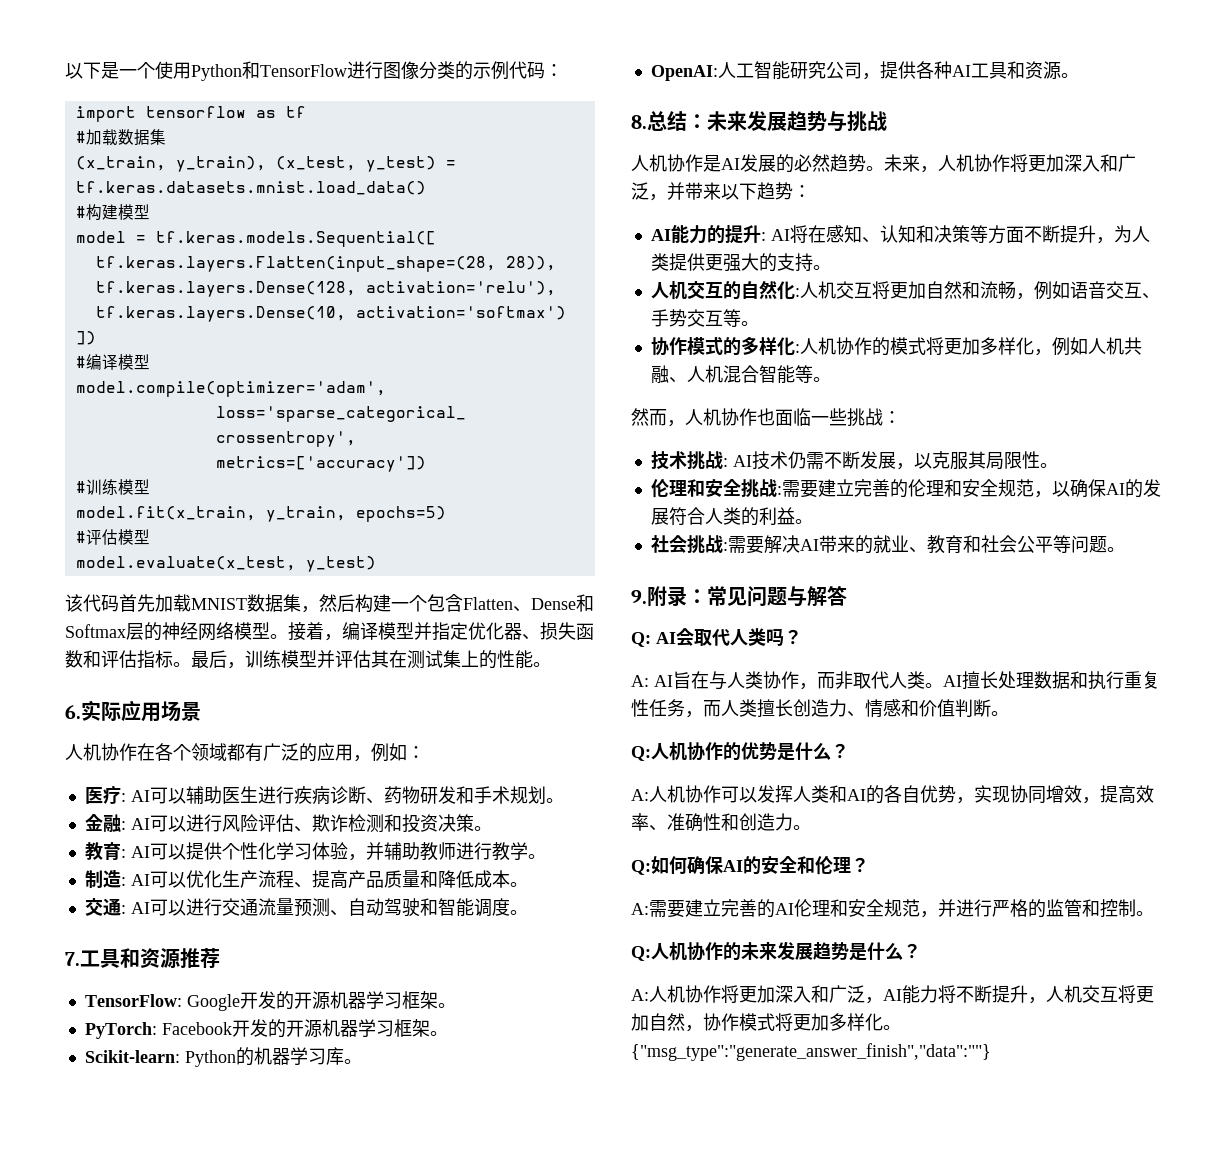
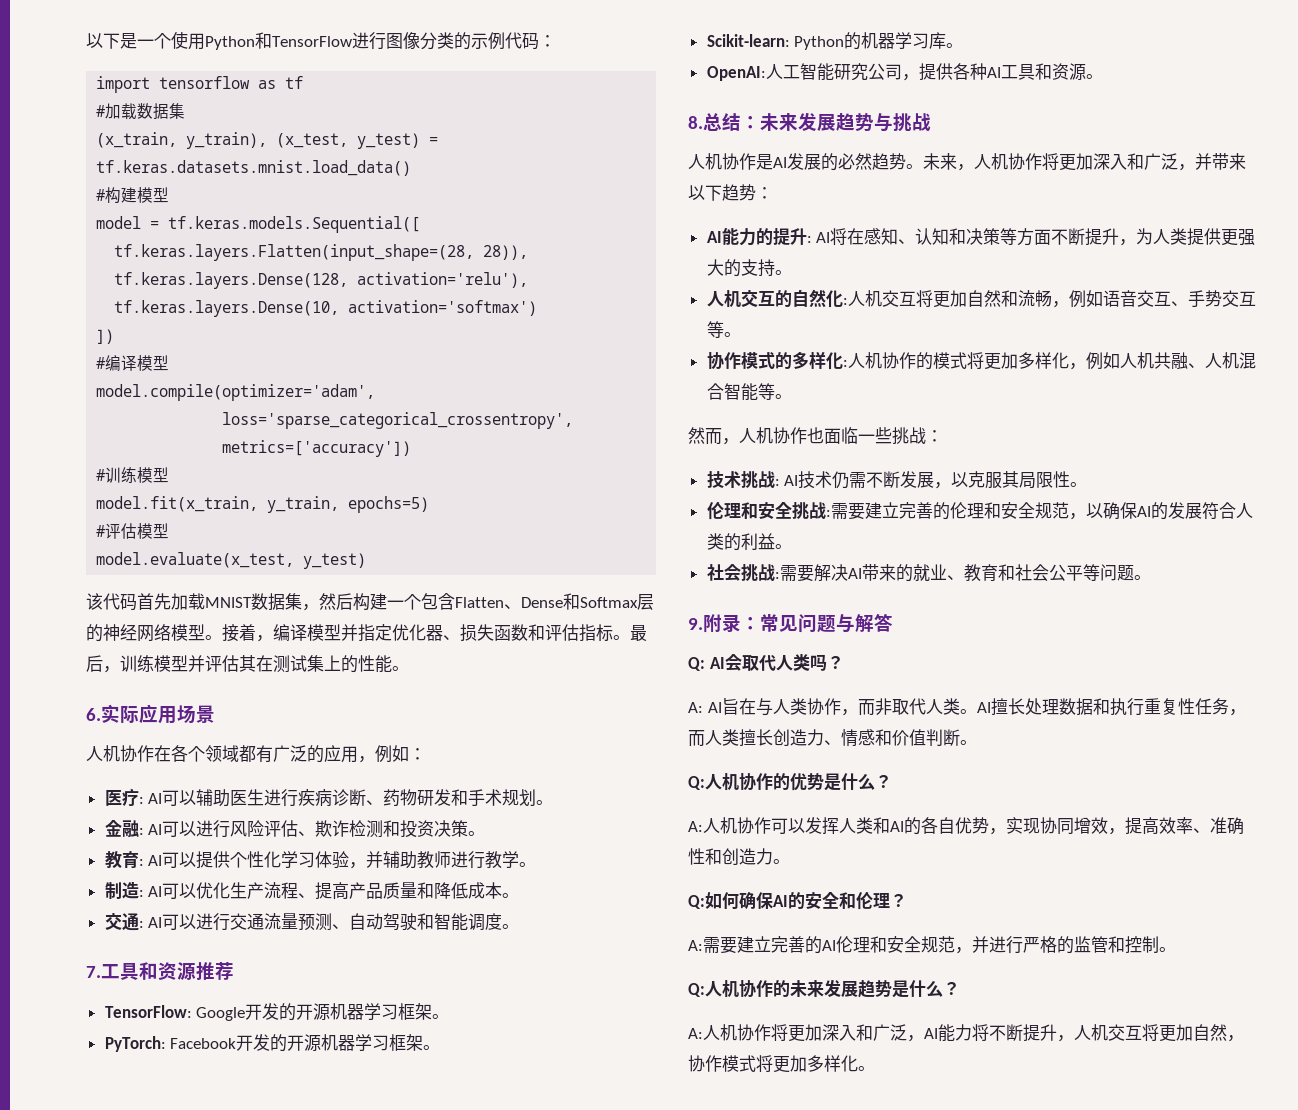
- {"msg_type":"generate_answer_finish","data":""}

